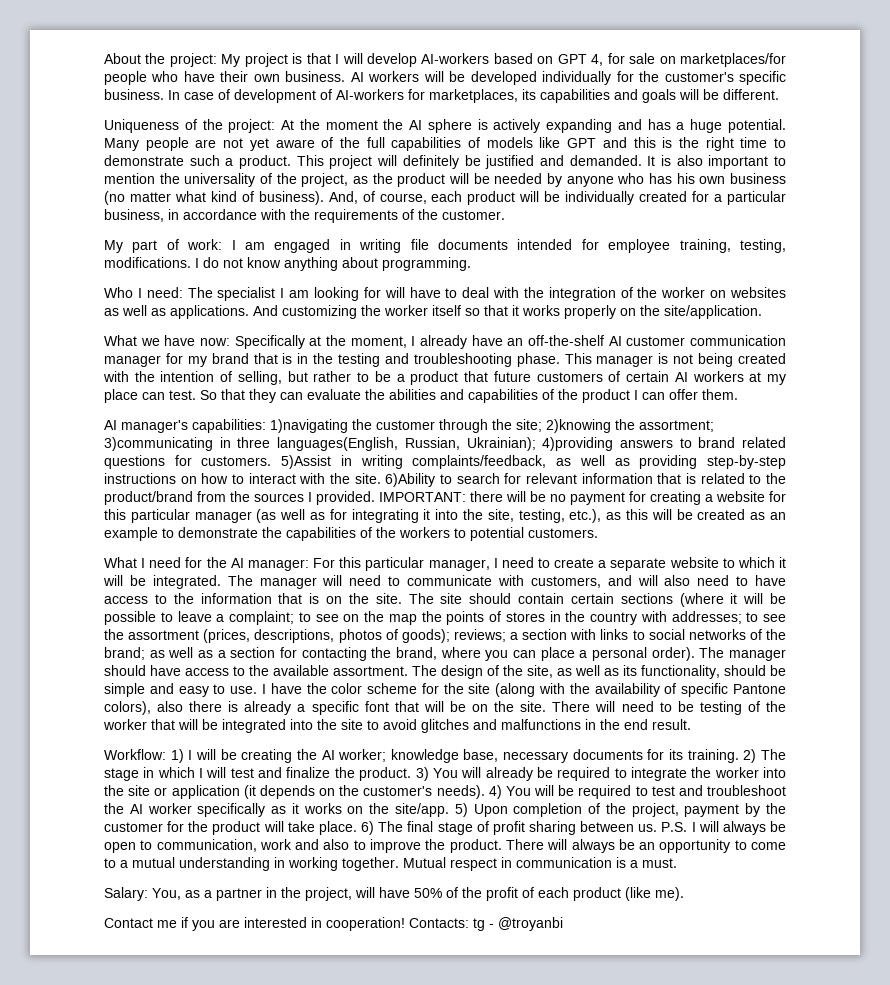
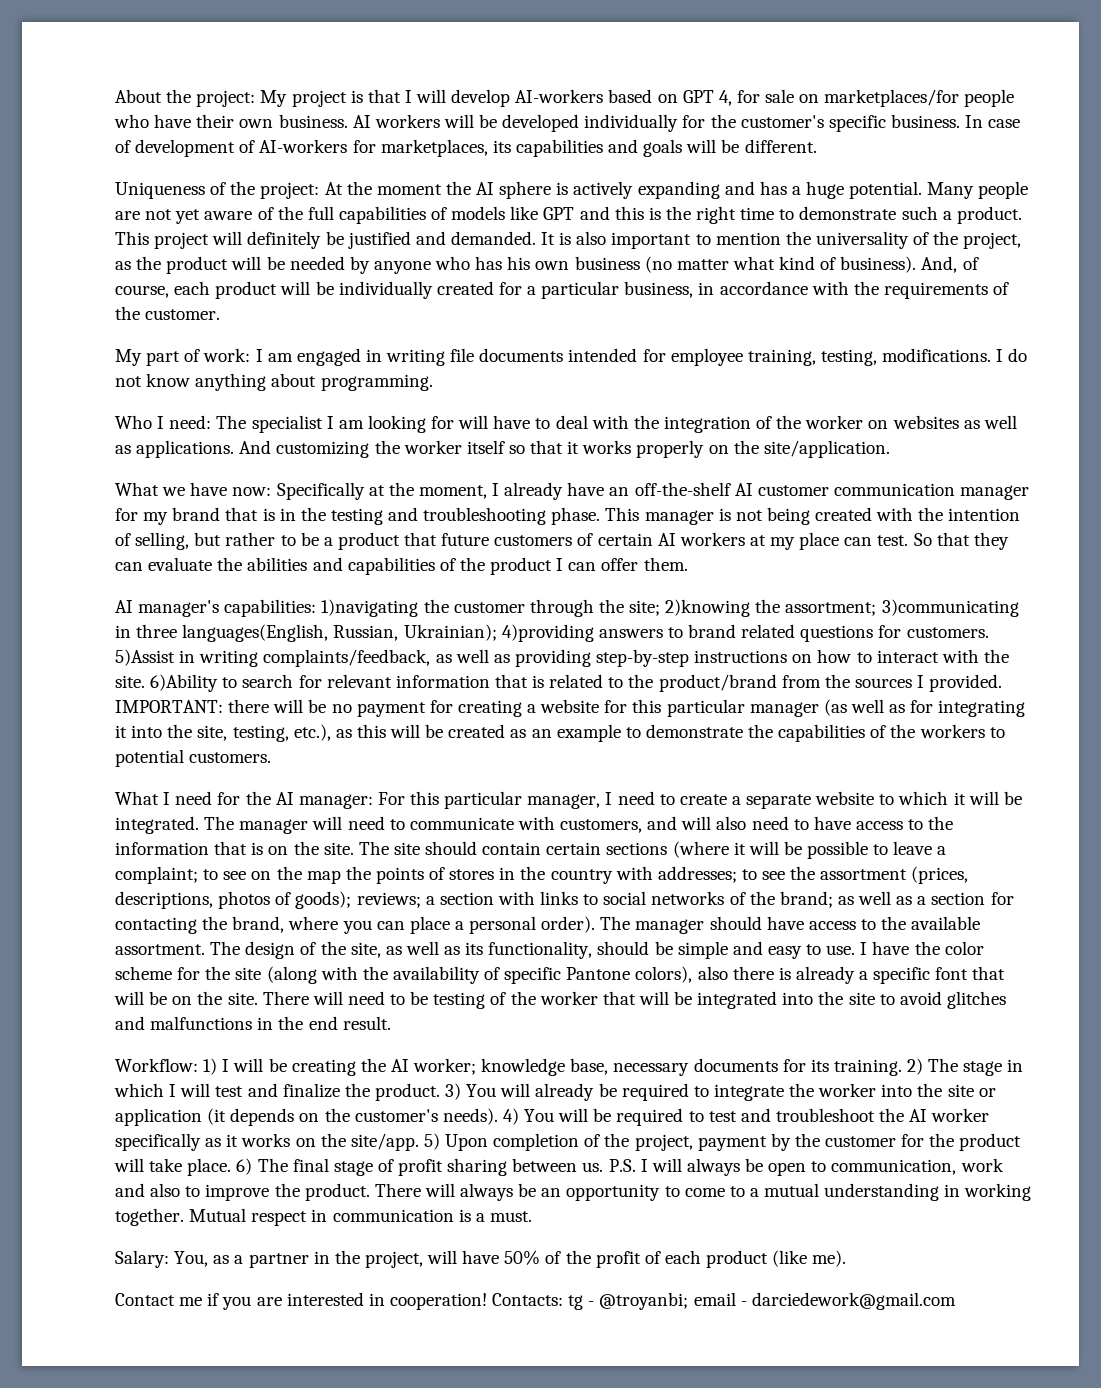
- Contacts: tg - @troyanbi
+ Contacts: tg - @troyanbi; email - darciedework@gmail.com

